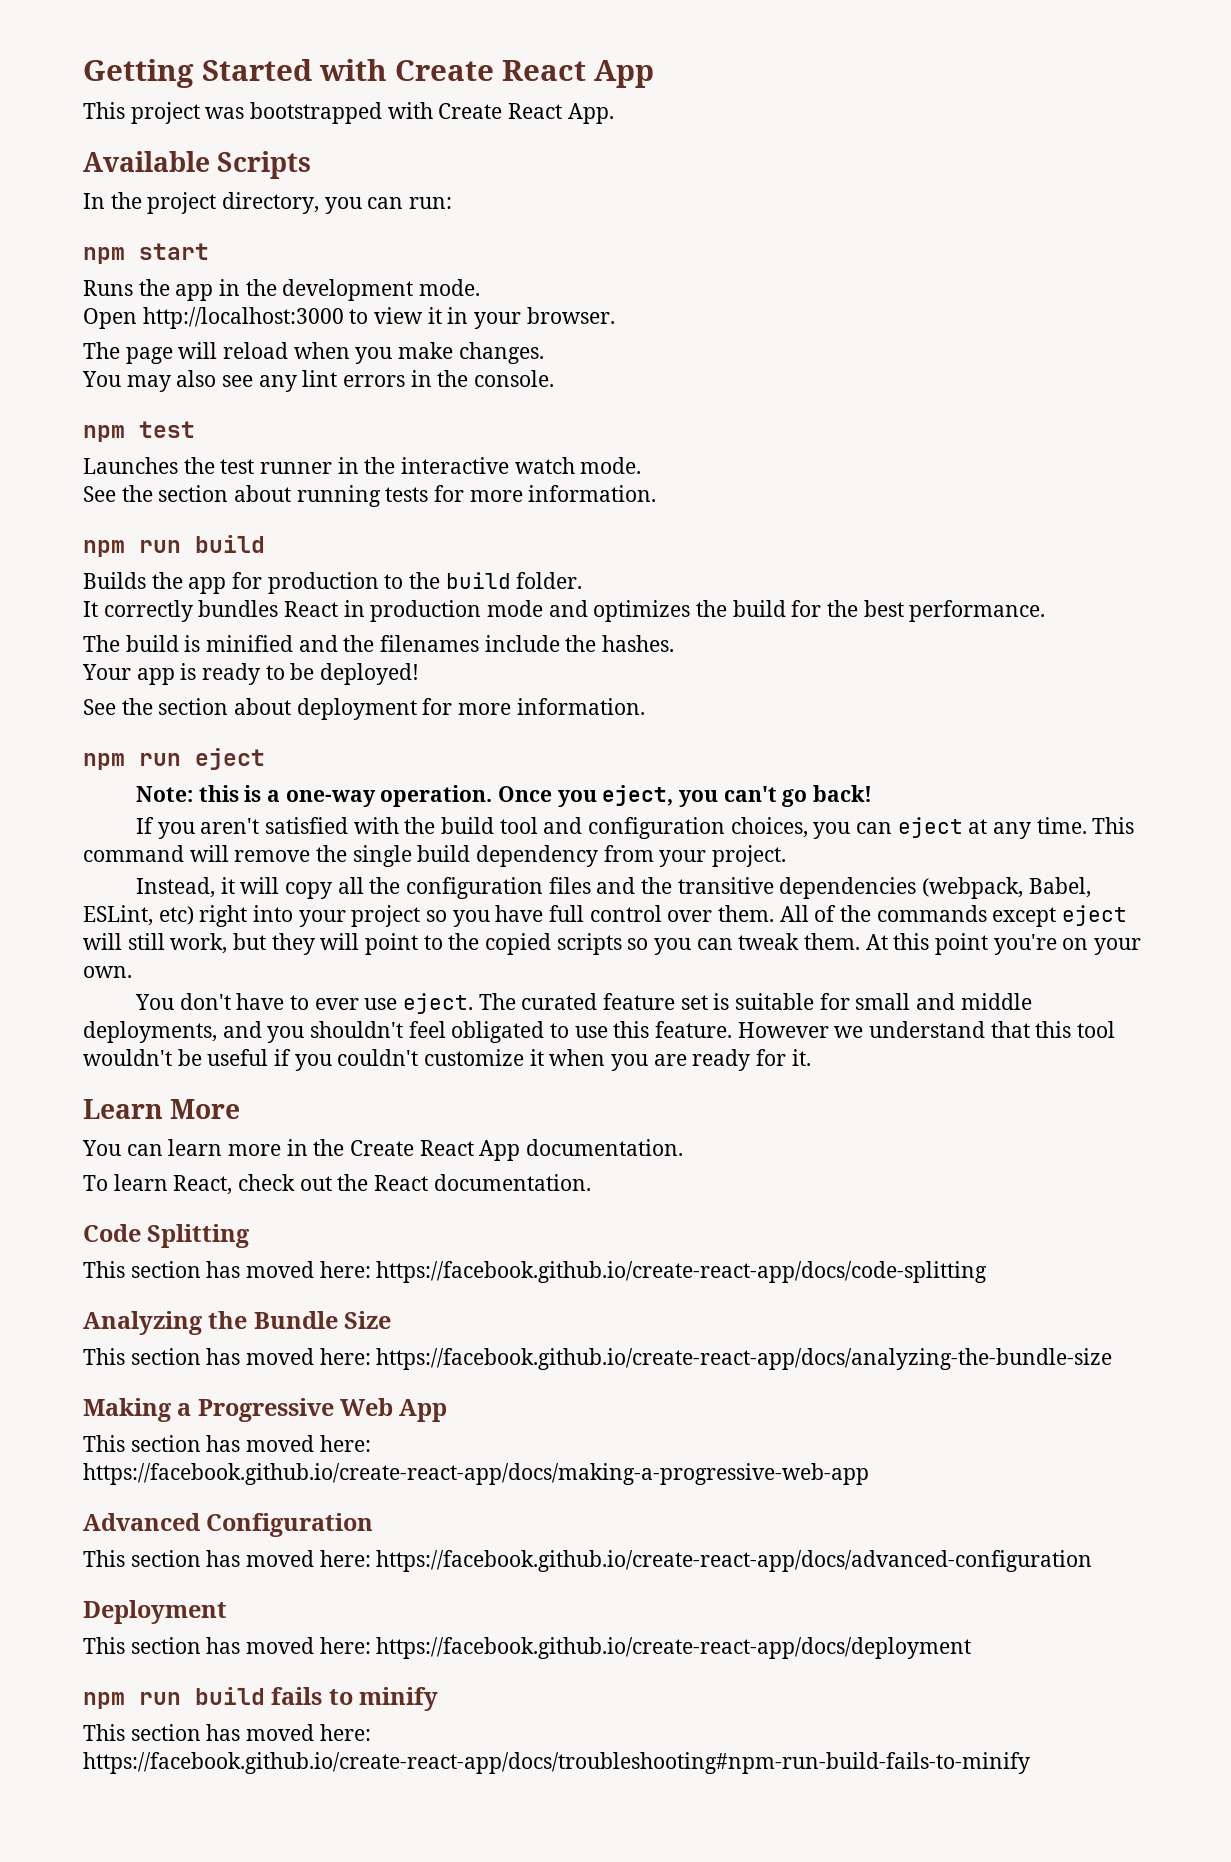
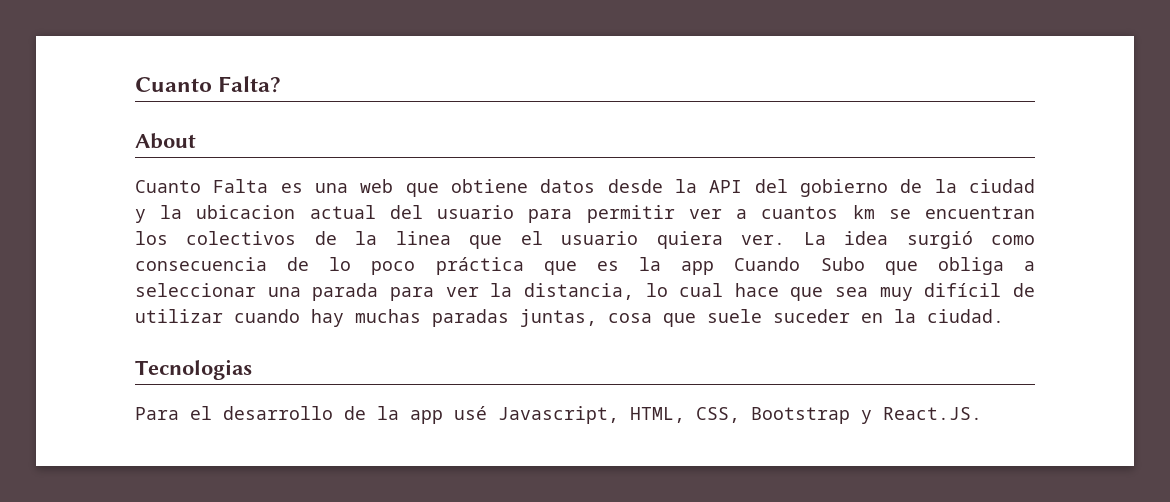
- Getting Started with Create React App
- This project was bootstrapped with Create React App.
- Available Scripts
- In the project directory, you can run:
- npm start
- Runs the app in the development mode.
- Open http://localhost:3000 to view it in your browser.
- The page will reload when you make changes.
- You may also see any lint errors in the console.
- npm test
- Launches the test runner in the interactive watch mode.
- See the section about running tests for more information.
- npm run build
- Builds the app for production to the build folder.
- It correctly bundles React in production mode and optimizes the build for the best performance.
- The build is minified and the filenames include the hashes.
- Your app is ready to be deployed!
- See the section about deployment for more information.
- npm run eject
- Note: this is a one-way operation. Once you eject, you can't go back!
- If you aren't satisfied with the build tool and configuration choices, you can eject at any time. This command will remove the single build dependency from your project.
- Instead, it will copy all the configuration files and the transitive dependencies (webpack, Babel, ESLint, etc) right into your project so you have full control over them. All of the commands except eject will still work, but they will point to the copied scripts so you can tweak them. At this point you're on your own.
- You don't have to ever use eject. The curated feature set is suitable for small and middle deployments, and you shouldn't feel obligated to use this feature. However we understand that this tool wouldn't be useful if you couldn't customize it when you are ready for it.
- Learn More
- You can learn more in the Create React App documentation.
- To learn React, check out the React documentation.
- Code Splitting
- This section has moved here: https://facebook.github.io/create-react-app/docs/code-splitting
- Analyzing the Bundle Size
- This section has moved here: https://facebook.github.io/create-react-app/docs/analyzing-the-bundle-size
- Making a Progressive Web App
- This section has moved here: https://facebook.github.io/create-react-app/docs/making-a-progressive-web-app
- Advanced Configuration
- This section has moved here: https://facebook.github.io/create-react-app/docs/advanced-configuration
- Deployment
- This section has moved here: https://facebook.github.io/create-react-app/docs/deployment
- npm run build fails to minify
- This section has moved here: https://facebook.github.io/create-react-app/docs/troubleshooting#npm-run-build-fails-to-minify
+ Cuanto Falta?
+ About
+ Cuanto Falta es una web que obtiene datos desde la API del gobierno de la ciudad y la ubicacion actual del usuario para permitir ver a cuantos km se encuentran los colectivos de la linea que el usuario quiera ver. La idea surgió como consecuencia de lo poco práctica que es la app Cuando Subo que obliga a seleccionar una parada para ver la distancia, lo cual hace que sea muy difícil de utilizar cuando hay muchas paradas juntas, cosa que suele suceder en la ciudad.
+ Tecnologias
+ Para el desarrollo de la app usé Javascript, HTML, CSS, Bootstrap y React.JS.

